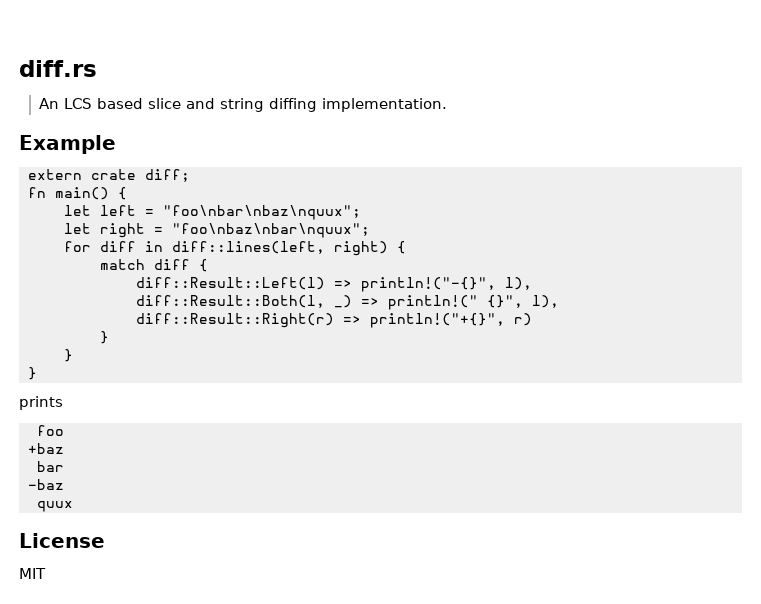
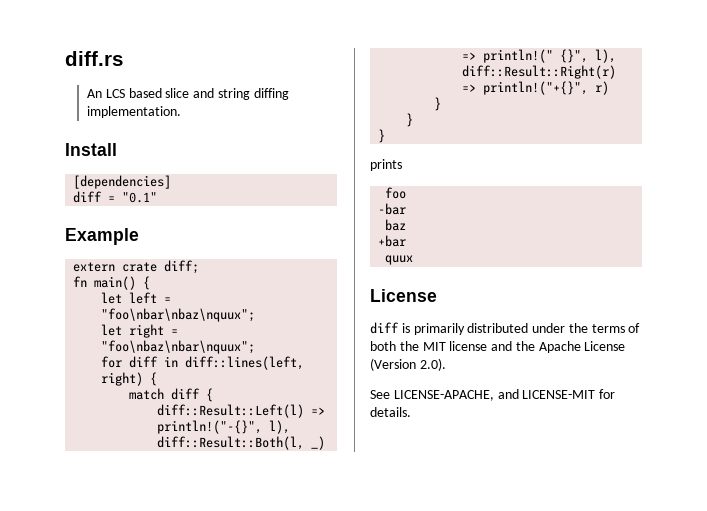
+ Install
+ [dependencies]
+ diff = "0.1"
- +baz
- bar
- -baz
+ -bar
+ baz
+ +bar
- MIT
+ diff is primarily distributed under the terms of both the MIT license and the Apache License (Version 2.0).
+ See LICENSE-APACHE, and LICENSE-MIT for details.

